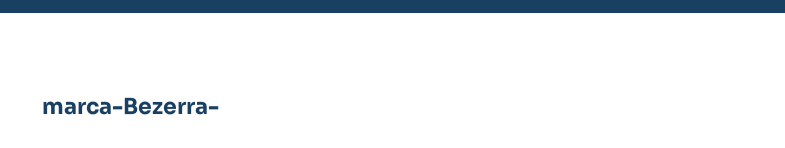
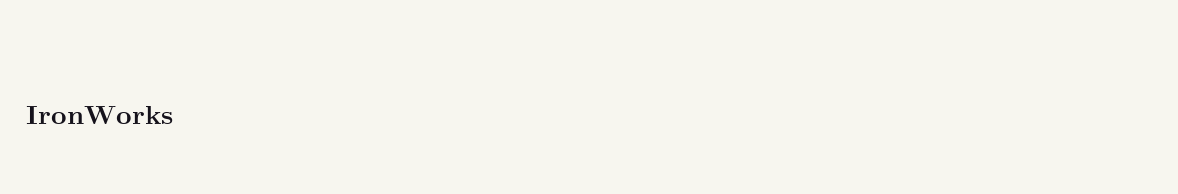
- marca-Bezerra-
+ IronWorks

